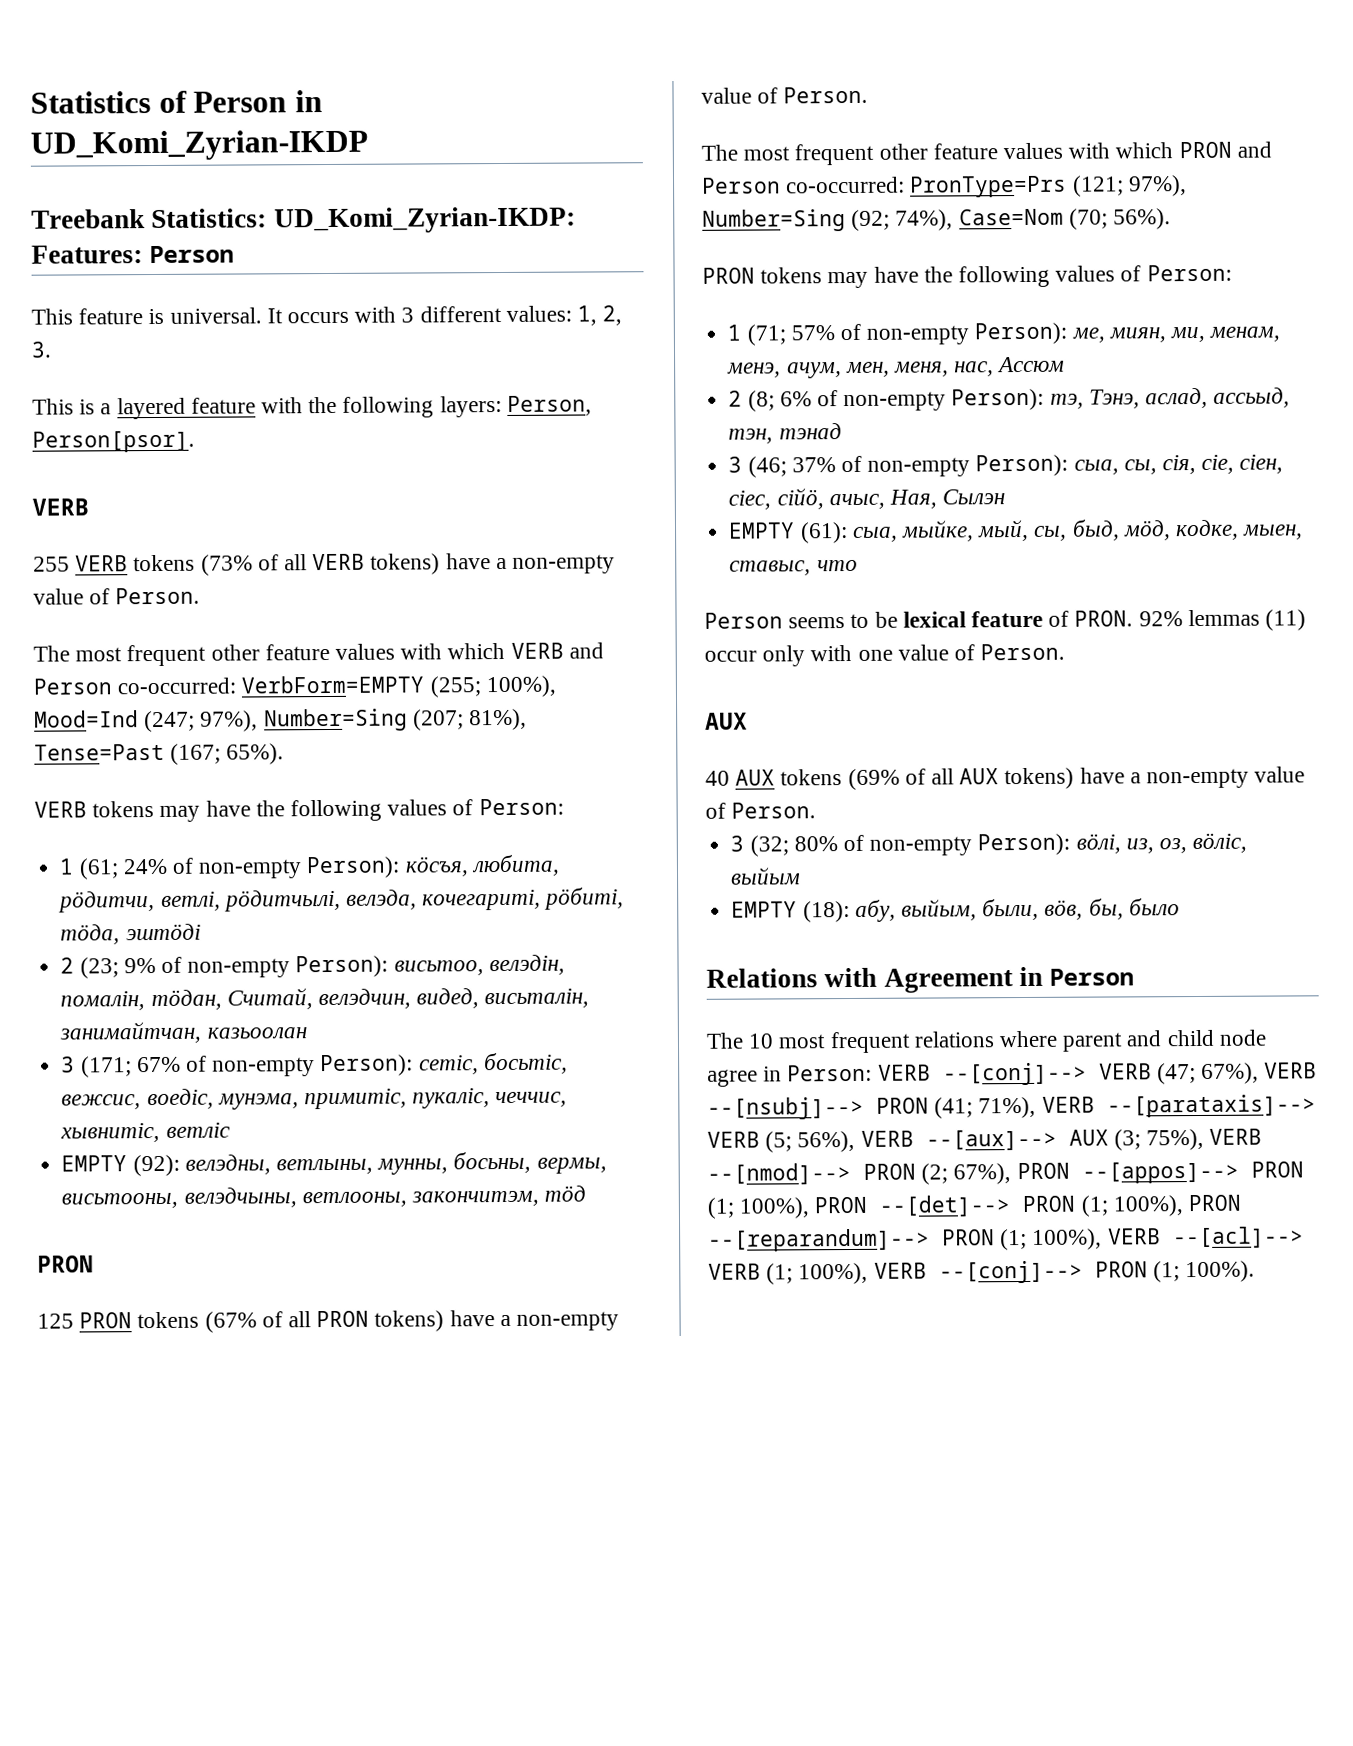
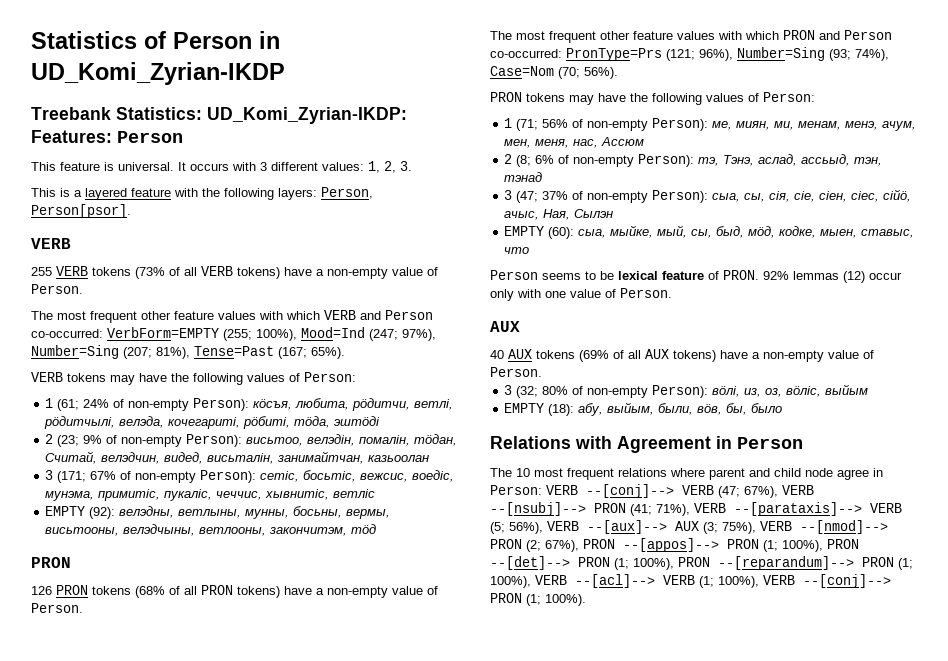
- 125 PRON tokens (67% of all PRON tokens) have a non-empty value of Person.
+ 126 PRON tokens (68% of all PRON tokens) have a non-empty value of Person.
- The most frequent other feature values with which PRON and Person co-occurred: PronType=Prs (121; 97%), Number=Sing (92; 74%), Case=Nom (70; 56%).
+ The most frequent other feature values with which PRON and Person co-occurred: PronType=Prs (121; 96%), Number=Sing (93; 74%), Case=Nom (70; 56%).
- 1 (71; 57% of non-empty Person): ме, миян, ми, менам, менэ, ачум, мен, меня, нас, Ассюм
+ 1 (71; 56% of non-empty Person): ме, миян, ми, менам, менэ, ачум, мен, меня, нас, Ассюм
- 3 (46; 37% of non-empty Person): сыа, сы, сія, сіе, сіен, сіес, сійӧ, ачыс, Ная, Сылэн
+ 3 (47; 37% of non-empty Person): сыа, сы, сія, сіе, сіен, сіес, сійӧ, ачыс, Ная, Сылэн
- EMPTY (61): сыа, мыйке, мый, сы, быд, мӧд, кодке, мыен, ставыс, что
+ EMPTY (60): сыа, мыйке, мый, сы, быд, мӧд, кодке, мыен, ставыс, что
- 92% lemmas (11) occur only with one value of Person.
+ 92% lemmas (12) occur only with one value of Person.

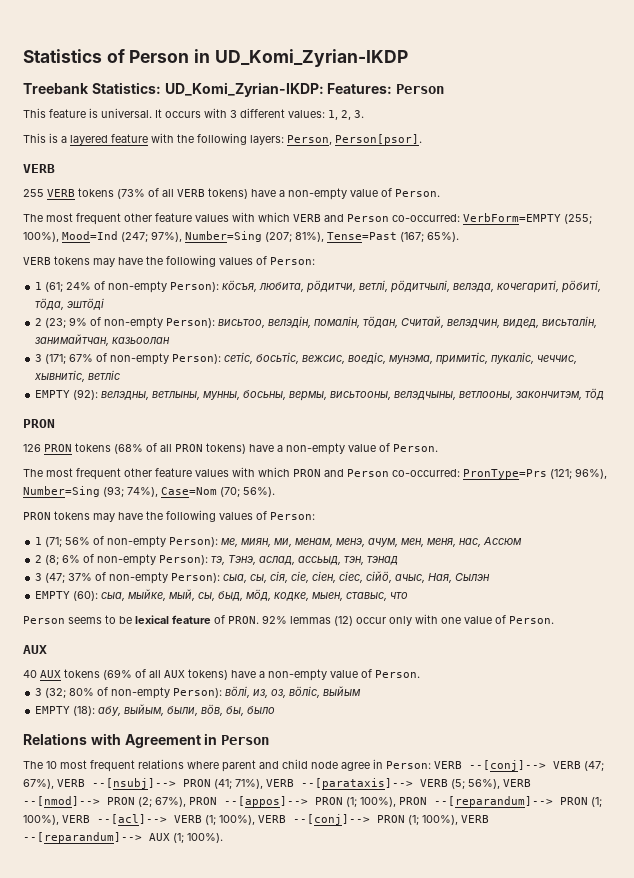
- The 10 most frequent relations where parent and child node agree in Person: VERB --[conj]--> VERB (47; 67%), VERB --[nsubj]--> PRON (41; 71%), VERB --[parataxis]--> VERB (5; 56%), VERB --[aux]--> AUX (3; 75%), VERB --[nmod]--> PRON (2; 67%), PRON --[appos]--> PRON (1; 100%), PRON --[det]--> PRON (1; 100%), PRON --[reparandum]--> PRON (1; 100%), VERB --[acl]--> VERB (1; 100%), VERB --[conj]--> PRON (1; 100%).
+ The 10 most frequent relations where parent and child node agree in Person: VERB --[conj]--> VERB (47; 67%), VERB --[nsubj]--> PRON (41; 71%), VERB --[parataxis]--> VERB (5; 56%), VERB --[nmod]--> PRON (2; 67%), PRON --[appos]--> PRON (1; 100%), PRON --[reparandum]--> PRON (1; 100%), VERB --[acl]--> VERB (1; 100%), VERB --[conj]--> PRON (1; 100%), VERB --[reparandum]--> AUX (1; 100%).

